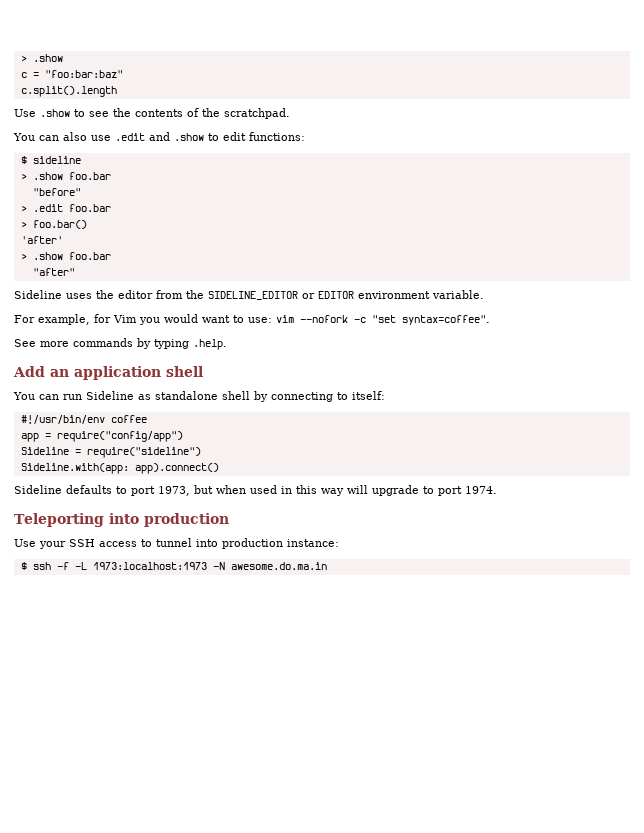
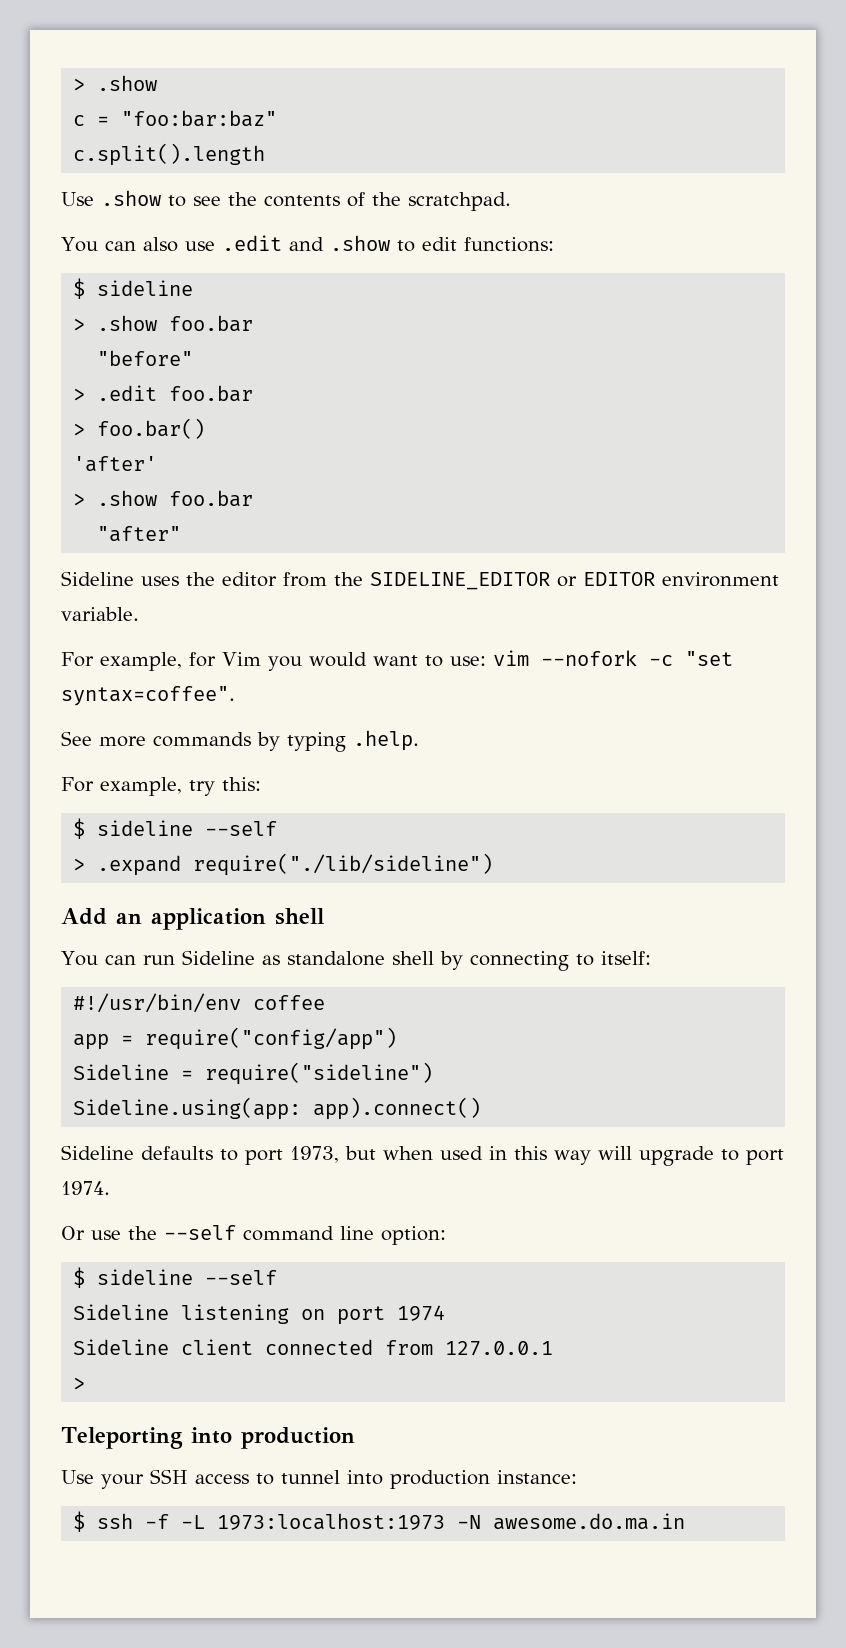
+ For example, try this:
+ $ sideline --self
+ > .expand require("./lib/sideline")
- Sideline.with(app: app).connect()
+ Sideline.using(app: app).connect()
+ Or use the --self command line option:
+ $ sideline --self
+ Sideline listening on port 1974
+ Sideline client connected from 127.0.0.1
+ >

